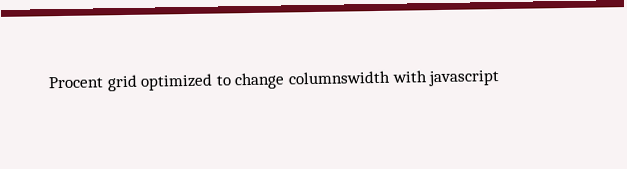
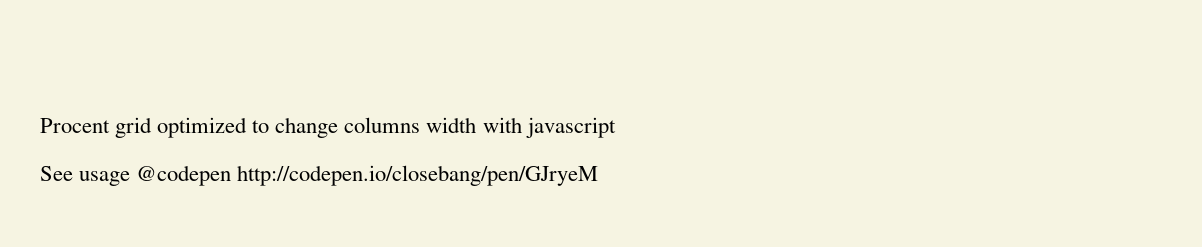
- Procent grid optimized to change columnswidth with javascript
+ Procent grid optimized to change columns width with javascript
+ See usage @codepen http://codepen.io/closebang/pen/GJryeM

